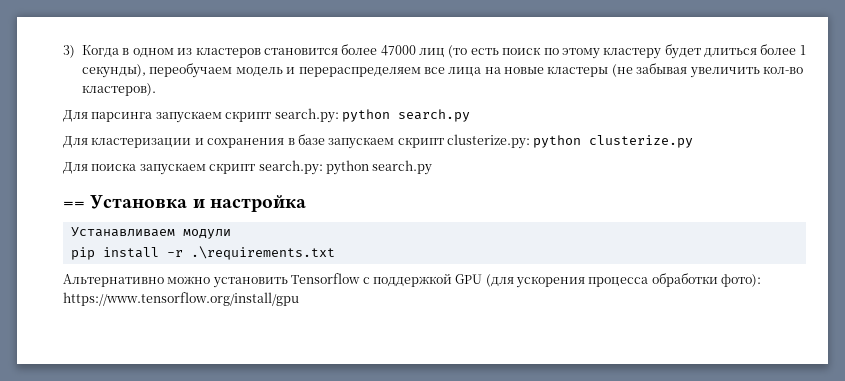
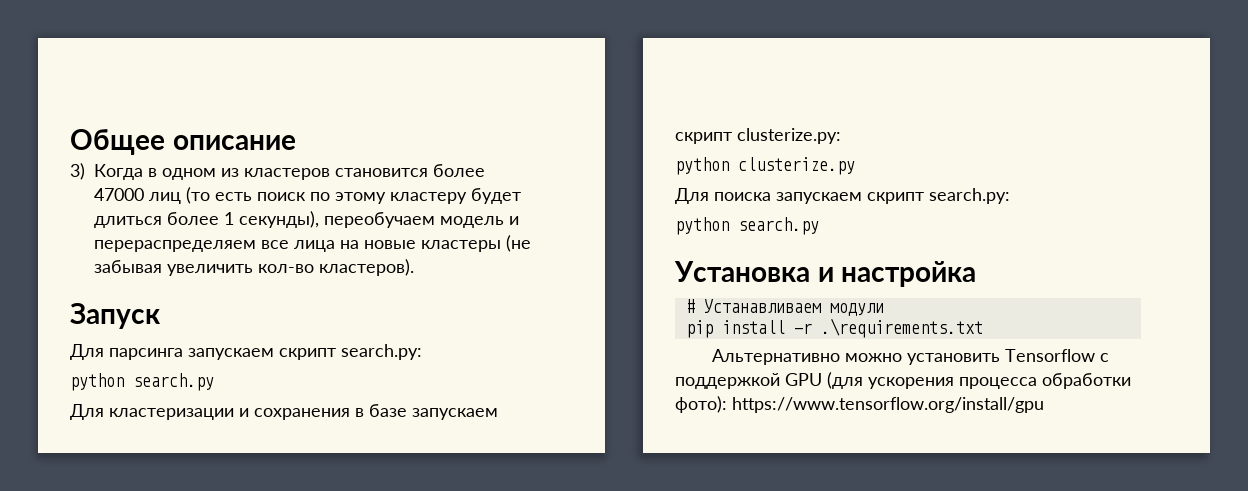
+ Общее описание
+ Запуск
- Для парсинга запускаем скрипт search.py: python search.py
+ Для парсинга запускаем скрипт search.py:
+ python search.py
- Для кластеризации и сохранения в базе запускаем скрипт clusterize.py: python clusterize.py
+ Для кластеризации и сохранения в базе запускаем скрипт clusterize.py:
+ python clusterize.py
- Для поиска запускаем скрипт search.py: python search.py
- == Установка и настройка
+ Для поиска запускаем скрипт search.py:
+ python search.py
+ Установка и настройка
- Устанавливаем модули
+ # Устанавливаем модули

